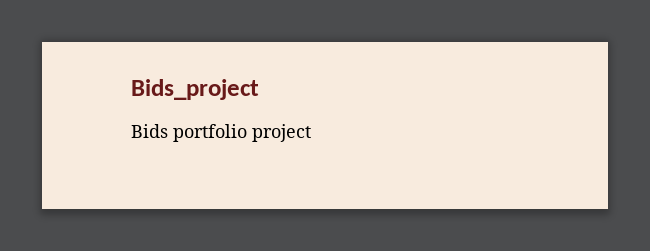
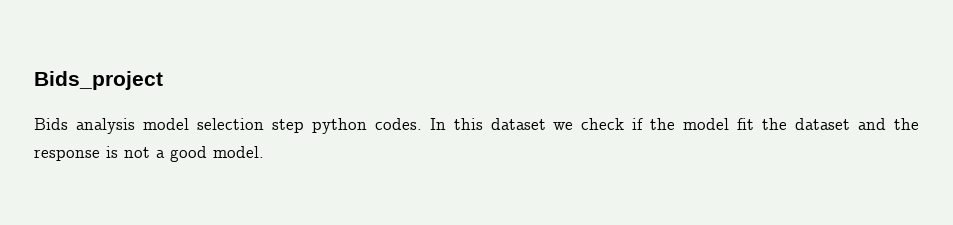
- Bids portfolio project
+ Bids analysis model selection step python codes. In this dataset we check if the model fit the dataset and the response is not a good model.

